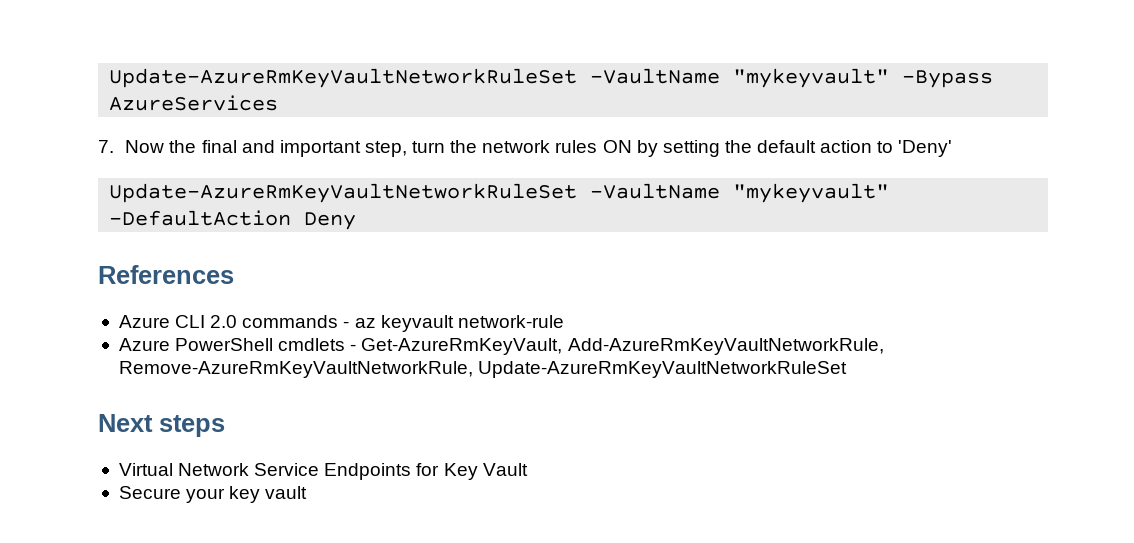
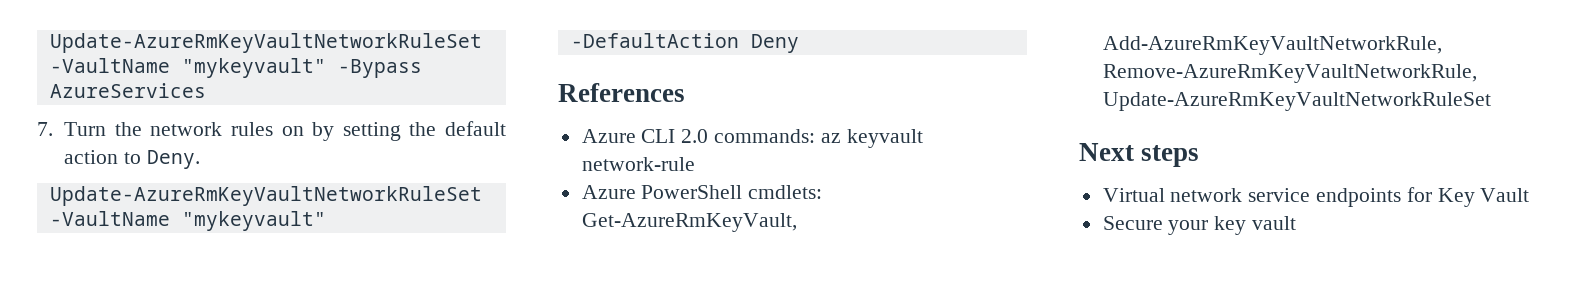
- 7. Now the final and important step, turn the network rules ON by setting the default action to 'Deny'
+ 7. Turn the network rules on by setting the default action to Deny.
- Azure CLI 2.0 commands - az keyvault network-rule
+ Azure CLI 2.0 commands: az keyvault network-rule
- Azure PowerShell cmdlets - Get-AzureRmKeyVault, Add-AzureRmKeyVaultNetworkRule, Remove-AzureRmKeyVaultNetworkRule, Update-AzureRmKeyVaultNetworkRuleSet
+ Azure PowerShell cmdlets: Get-AzureRmKeyVault, Add-AzureRmKeyVaultNetworkRule, Remove-AzureRmKeyVaultNetworkRule, Update-AzureRmKeyVaultNetworkRuleSet
- Virtual Network Service Endpoints for Key Vault
+ Virtual network service endpoints for Key Vault

